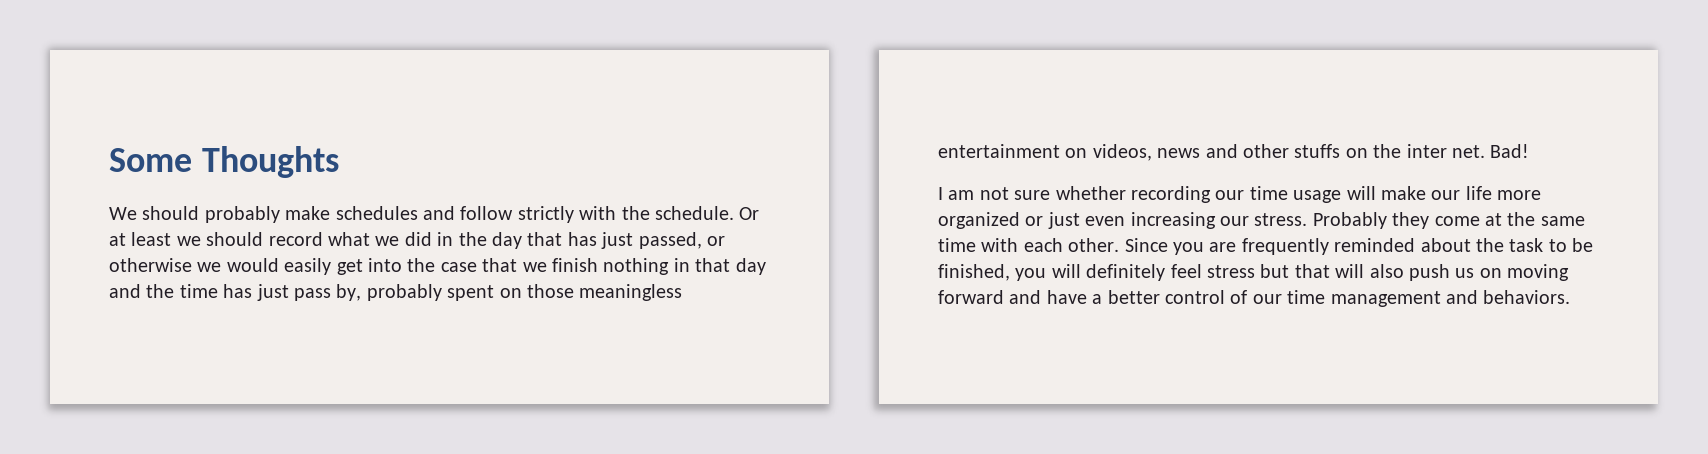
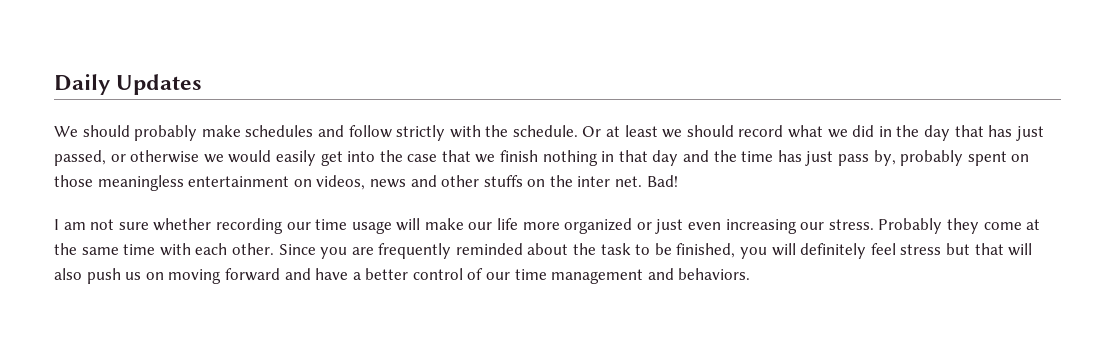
- Some Thoughts
+ Daily Updates

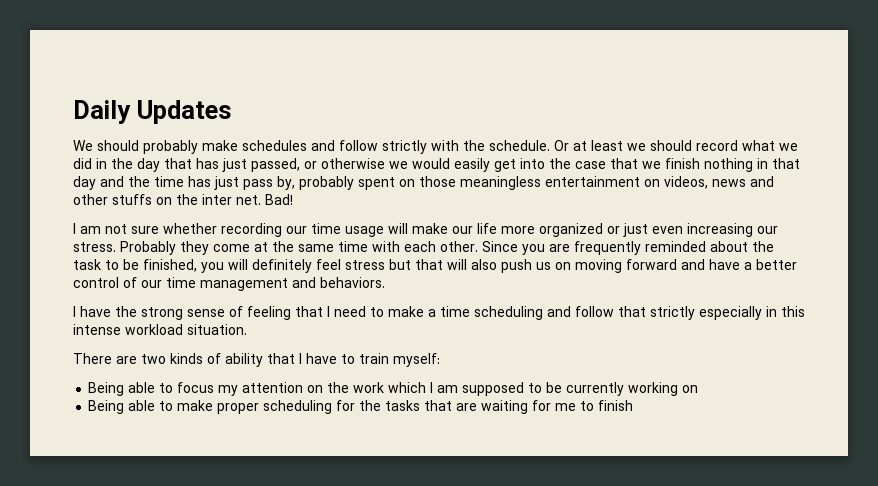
+ I have the strong sense of feeling that I need to make a time scheduling and follow that strictly especially in this intense workload situation.
+ There are two kinds of ability that I have to train myself:
+ Being able to focus my attention on the work which I am supposed to be currently working on
+ Being able to make proper scheduling for the tasks that are waiting for me to finish

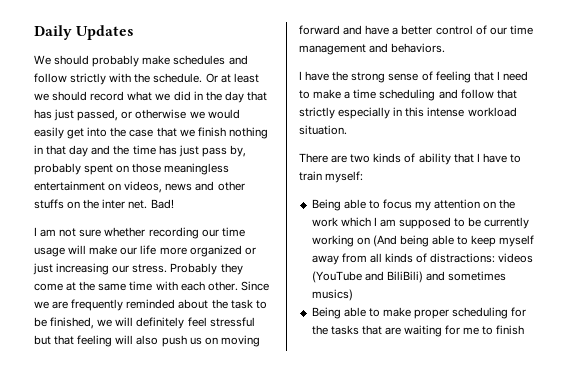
- I am not sure whether recording our time usage will make our life more organized or just even increasing our stress.
+ I am not sure whether recording our time usage will make our life more organized or just increasing our stress.
- Since you are frequently reminded about the task to be finished, you will definitely feel stress but that will also push us on moving forward and have a better control of our time management and behaviors.
+ Since we are frequently reminded about the task to be finished, we will definitely feel stressful but that feeling will also push us on moving forward and have a better control of our time management and behaviors.
- Being able to focus my attention on the work which I am supposed to be currently working on
+ Being able to focus my attention on the work which I am supposed to be currently working on (And being able to keep myself away from all kinds of distractions: videos (YouTube and BiliBili) and sometimes musics)

